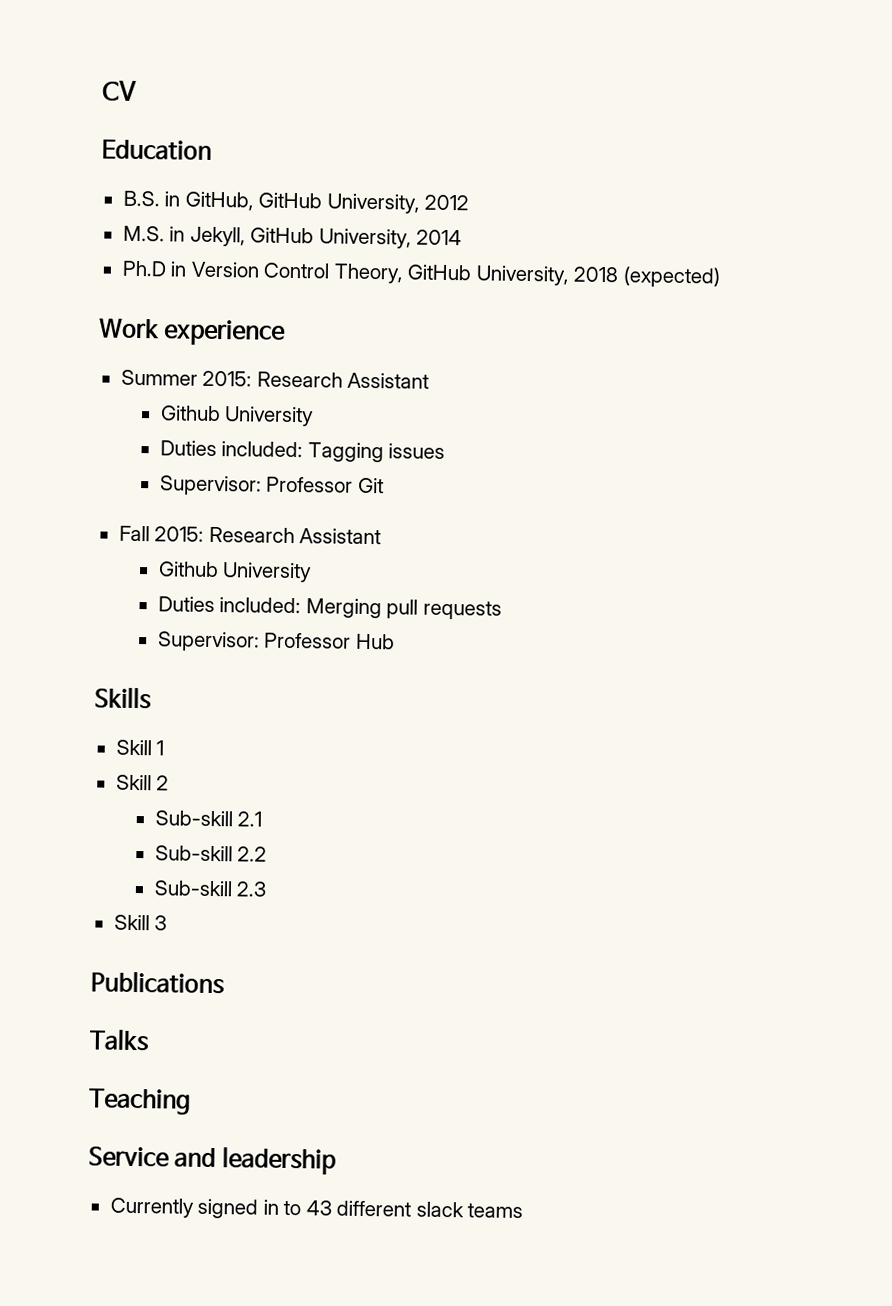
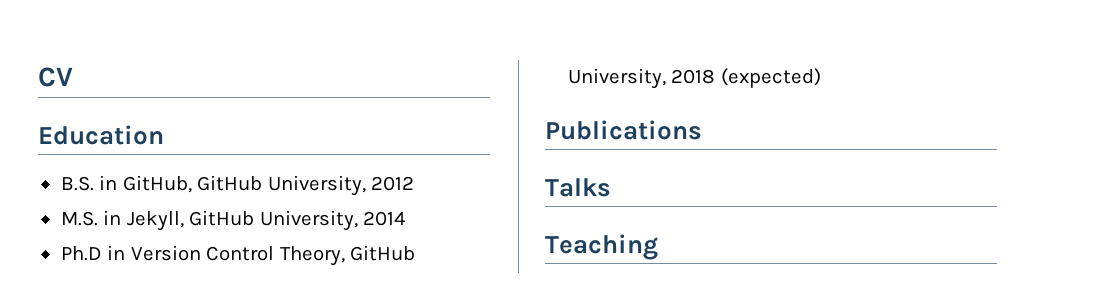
- Work experience
- Summer 2015: Research Assistant
- Github University
- Duties included: Tagging issues
- Supervisor: Professor Git
- Fall 2015: Research Assistant
- Github University
- Duties included: Merging pull requests
- Supervisor: Professor Hub
- Skills
- Skill 1
- Skill 2
- Sub-skill 2.1
- Sub-skill 2.2
- Sub-skill 2.3
- Skill 3
  Publications
  Talks
  Teaching
- Service and leadership
- Currently signed in to 43 different slack teams

